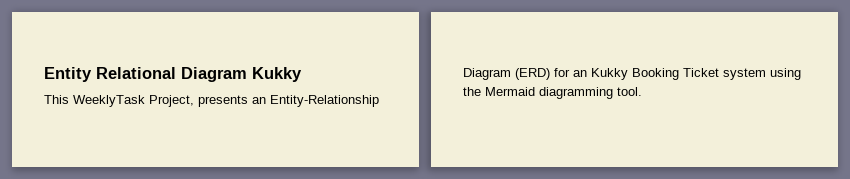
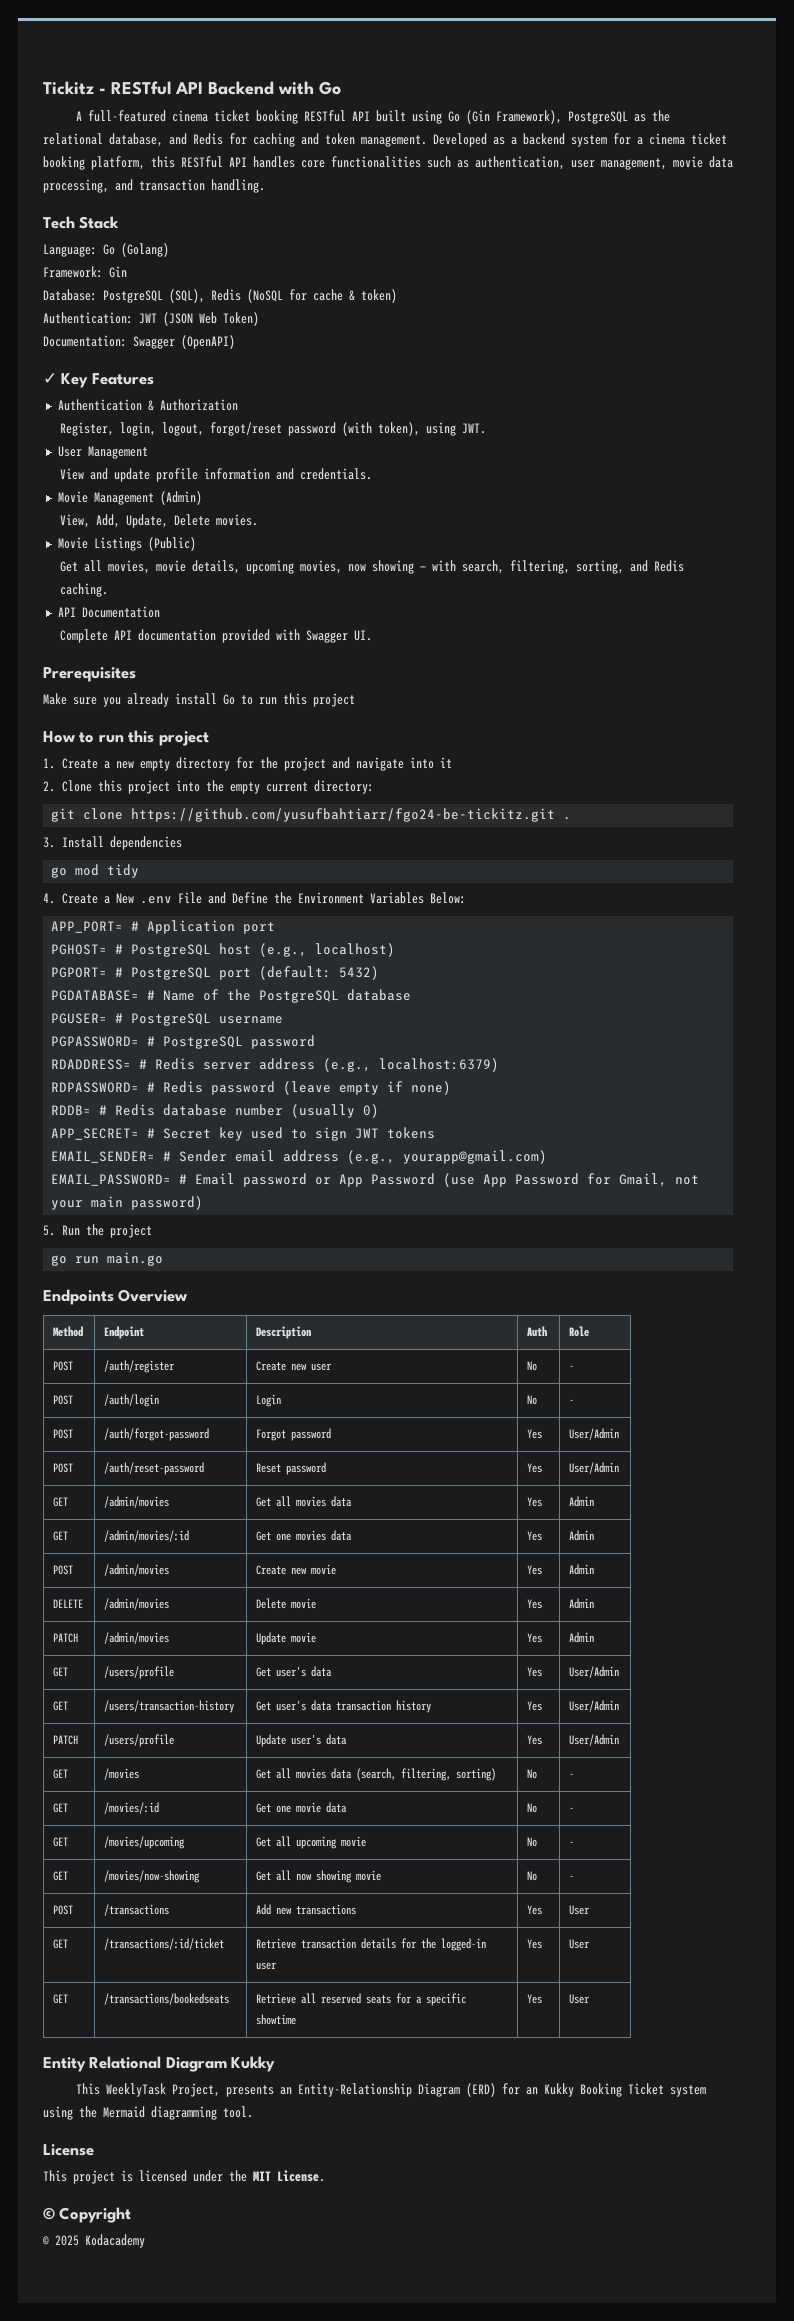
+ Tickitz - RESTful API Backend with Go
+ A full-featured cinema ticket booking RESTful API built using Go (Gin Framework), PostgreSQL as the relational database, and Redis for caching and token management. Developed as a backend system for a cinema ticket booking platform, this RESTful API handles core functionalities such as authentication, user management, movie data processing, and transaction handling.
+ Tech Stack
+ Language: Go (Golang)
+ Framework: Gin
+ Database: PostgreSQL (SQL), Redis (NoSQL for cache & token)
+ Authentication: JWT (JSON Web Token)
+ Documentation: Swagger (OpenAPI)
+ ✓ Key Features
+ Authentication & Authorization
+ Register, login, logout, forgot/reset password (with token), using JWT.
+ User Management
+ View and update profile information and credentials.
+ Movie Management (Admin)
+ View, Add, Update, Delete movies.
+ Movie Listings (Public)
+ Get all movies, movie details, upcoming movies, now showing — with search, filtering, sorting, and Redis caching.
+ API Documentation
+ Complete API documentation provided with Swagger UI.
+ Prerequisites
+ Make sure you already install Go to run this project
+ How to run this project
+ 1. Create a new empty directory for the project and navigate into it
+ 2. Clone this project into the empty current directory:
+ git clone https://github.com/yusufbahtiarr/fgo24-be-tickitz.git .
+ 3. Install dependencies
+ go mod tidy
+ 4. Create a New .env File and Define the Environment Variables Below:
+ APP_PORT= # Application port
+ PGHOST= # PostgreSQL host (e.g., localhost)
+ PGPORT= # PostgreSQL port (default: 5432)
+ PGDATABASE= # Name of the PostgreSQL database
+ PGUSER= # PostgreSQL username
+ PGPASSWORD= # PostgreSQL password
+ RDADDRESS= # Redis server address (e.g., localhost:6379)
+ RDPASSWORD= # Redis password (leave empty if none)
+ RDDB= # Redis database number (usually 0)
+ APP_SECRET= # Secret key used to sign JWT tokens
+ EMAIL_SENDER= # Sender email address (e.g., yourapp@gmail.com)
+ EMAIL_PASSWORD= # Email password or App Password (use App Password for Gmail, not your main password)
+ 5. Run the project
+ go run main.go
+ Endpoints Overview
+ Method | Endpoint | Description | Auth | Role
+ POST | /auth/register | Create new user | No | -
+ POST | /auth/login | Login | No | -
+ POST | /auth/forgot-password | Forgot password | Yes | User/Admin
+ POST | /auth/reset-password | Reset password | Yes | User/Admin
+ GET | /admin/movies | Get all movies data | Yes | Admin
+ GET | /admin/movies/:id | Get one movies data | Yes | Admin
+ POST | /admin/movies | Create new movie | Yes | Admin
+ DELETE | /admin/movies | Delete movie | Yes | Admin
+ PATCH | /admin/movies | Update movie | Yes | Admin
+ GET | /users/profile | Get user's data | Yes | User/Admin
+ GET | /users/transaction-history | Get user's data transaction history | Yes | User/Admin
+ PATCH | /users/profile | Update user's data | Yes | User/Admin
+ GET | /movies | Get all movies data (search, filtering, sorting) | No | -
+ GET | /movies/:id | Get one movie data | No | -
+ GET | /movies/upcoming | Get all upcoming movie | No | -
+ GET | /movies/now-showing | Get all now showing movie | No | -
+ POST | /transactions | Add new transactions | Yes | User
+ GET | /transactions/:id/ticket | Retrieve transaction details for the logged-in user | Yes | User
+ GET | /transactions/bookedseats | Retrieve all reserved seats for a specific showtime | Yes | User
+ License
+ This project is licensed under the MIT License.
+ © Copyright
+ © 2025 Kodacademy

